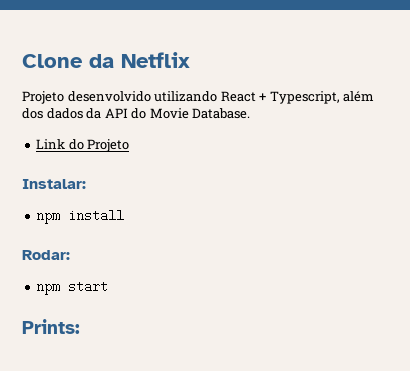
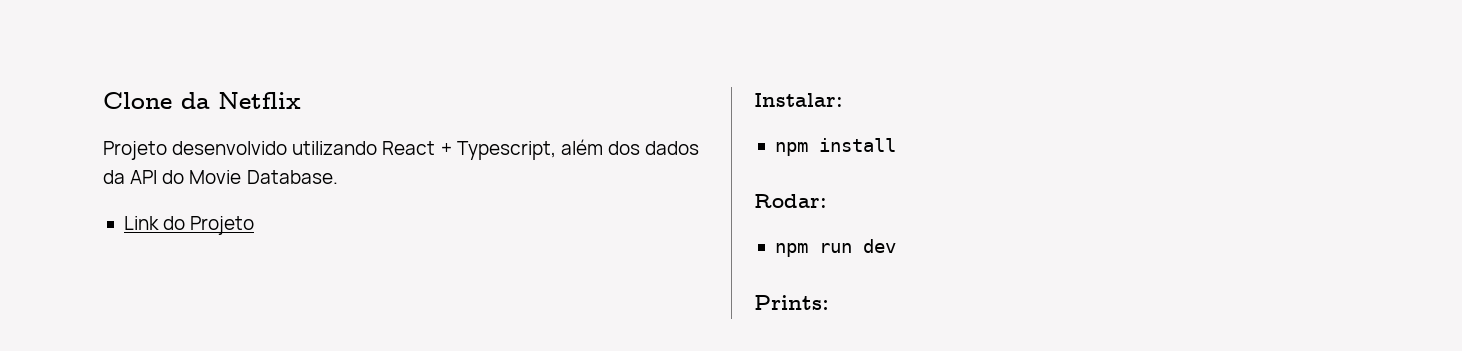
- npm start
+ npm run dev

